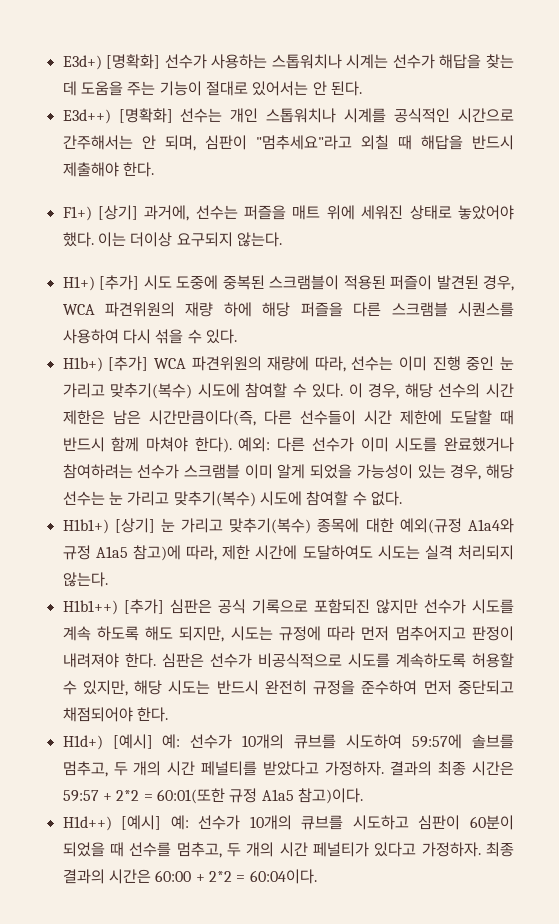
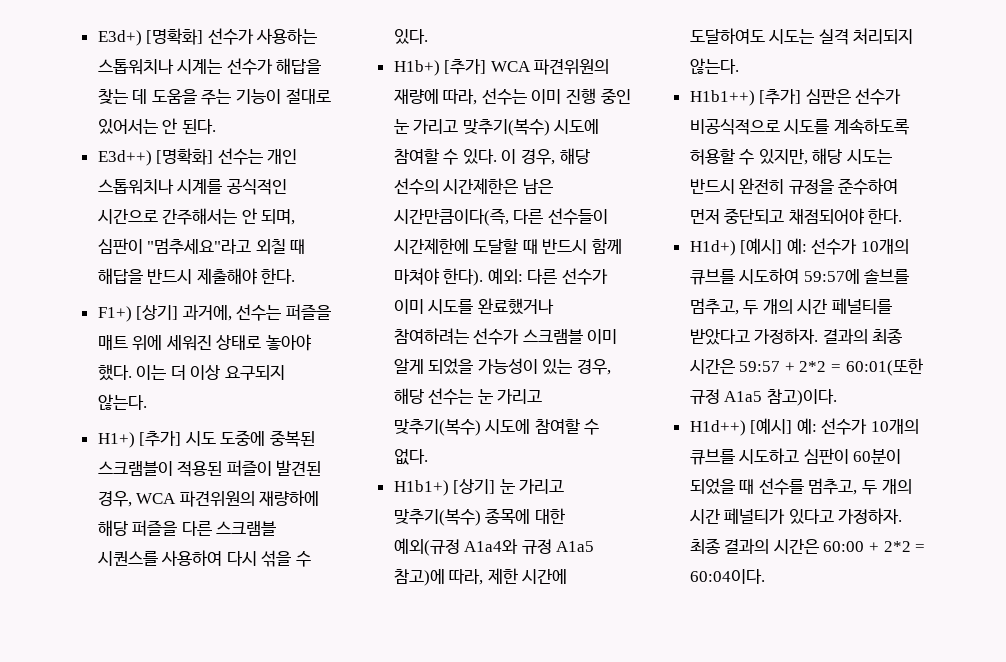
- F1+) [상기] 과거에, 선수는 퍼즐을 매트 위에 세워진 상태로 놓았어야 했다.
+ F1+) [상기] 과거에, 선수는 퍼즐을 매트 위에 세워진 상태로 놓아야 했다.
- 이는 더이상 요구되지 않는다.
+ 이는 더 이상 요구되지 않는다.
- H1+) [추가] 시도 도중에 중복된 스크램블이 적용된 퍼즐이 발견된 경우, WCA 파견위원의 재량 하에 해당 퍼즐을 다른 스크램블 시퀀스를 사용하여 다시 섞을 수 있다.
+ H1+) [추가] 시도 도중에 중복된 스크램블이 적용된 퍼즐이 발견된 경우, WCA 파견위원의 재량하에 해당 퍼즐을 다른 스크램블 시퀀스를 사용하여 다시 섞을 수 있다.
- 이 경우, 해당 선수의 시간 제한은 남은 시간만큼이다(즉, 다른 선수들이 시간 제한에 도달할 때 반드시 함께 마쳐야 한다).
+ 이 경우, 해당 선수의 시간제한은 남은 시간만큼이다(즉, 다른 선수들이 시간제한에 도달할 때 반드시 함께 마쳐야 한다).
- H1b1++) [추가] 심판은 공식 기록으로 포함되진 않지만 선수가 시도를 계속 하도록 해도 되지만, 시도는 규정에 따라 먼저 멈추어지고 판정이 내려져야 한다. 심판은 선수가 비공식적으로 시도를 계속하도록 허용할 수 있지만, 해당 시도는 반드시 완전히 규정을 준수하여 먼저 중단되고 채점되어야 한다.
+ H1b1++) [추가] 심판은 선수가 비공식적으로 시도를 계속하도록 허용할 수 있지만, 해당 시도는 반드시 완전히 규정을 준수하여 먼저 중단되고 채점되어야 한다.

